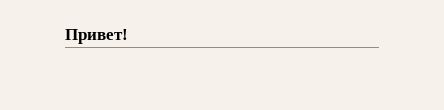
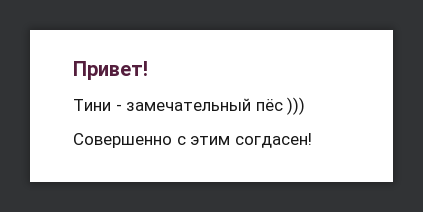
+ Тини - замечательный пёс )))
+ Совершенно с этим согдасен!

